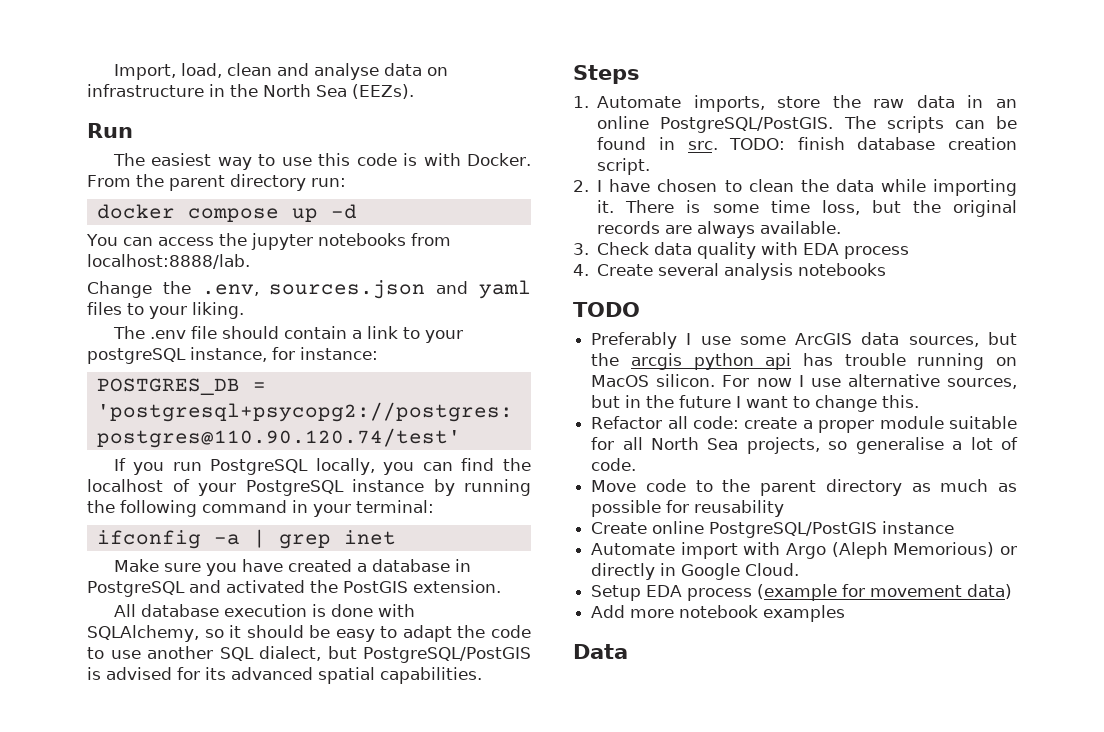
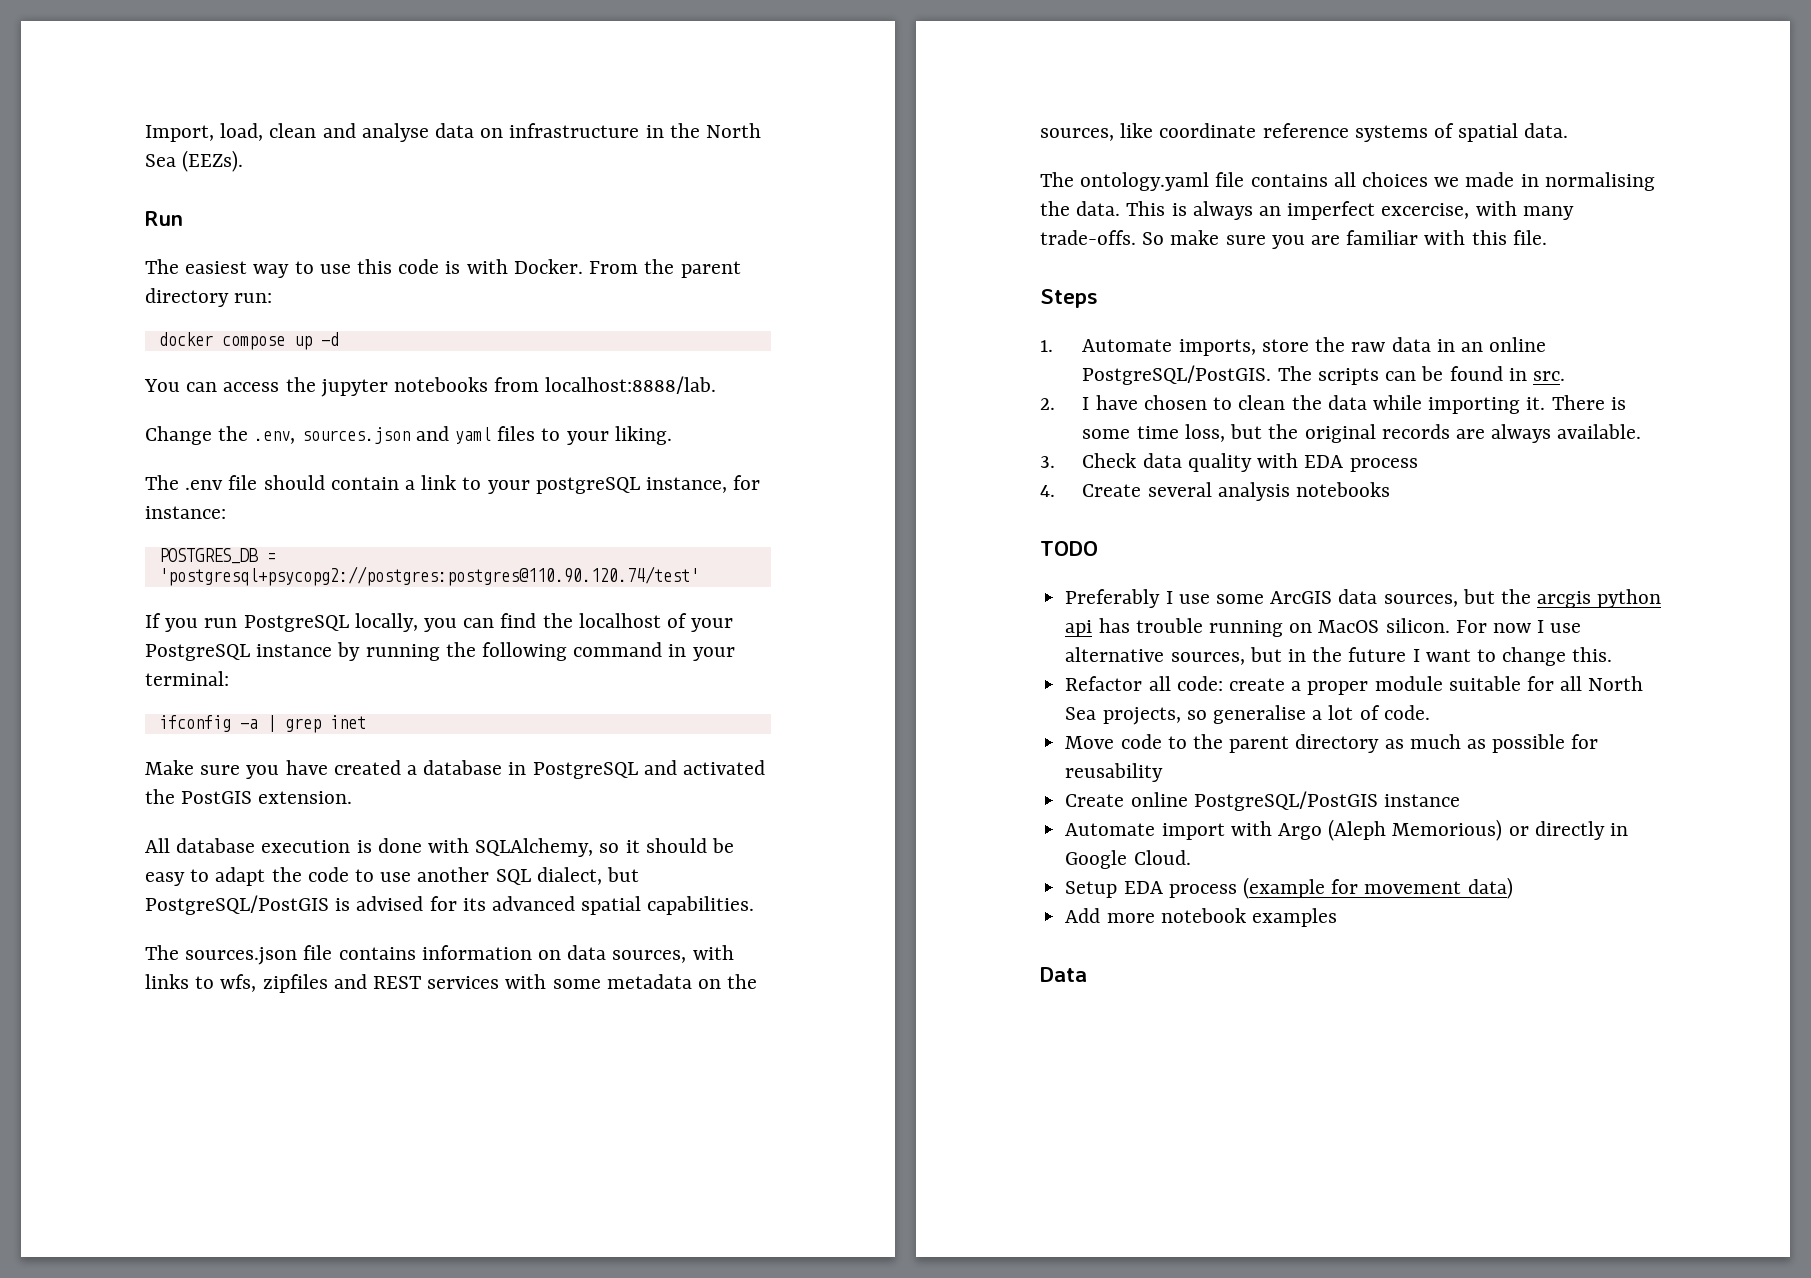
+ The sources.json file contains information on data sources, with links to wfs, zipfiles and REST services with some metadata on the sources, like coordinate reference systems of spatial data.
+ The ontology.yaml file contains all choices we made in normalising the data. This is always an imperfect excercise, with many trade-offs. So make sure you are familiar with this file.
- TODO: finish database creation script.

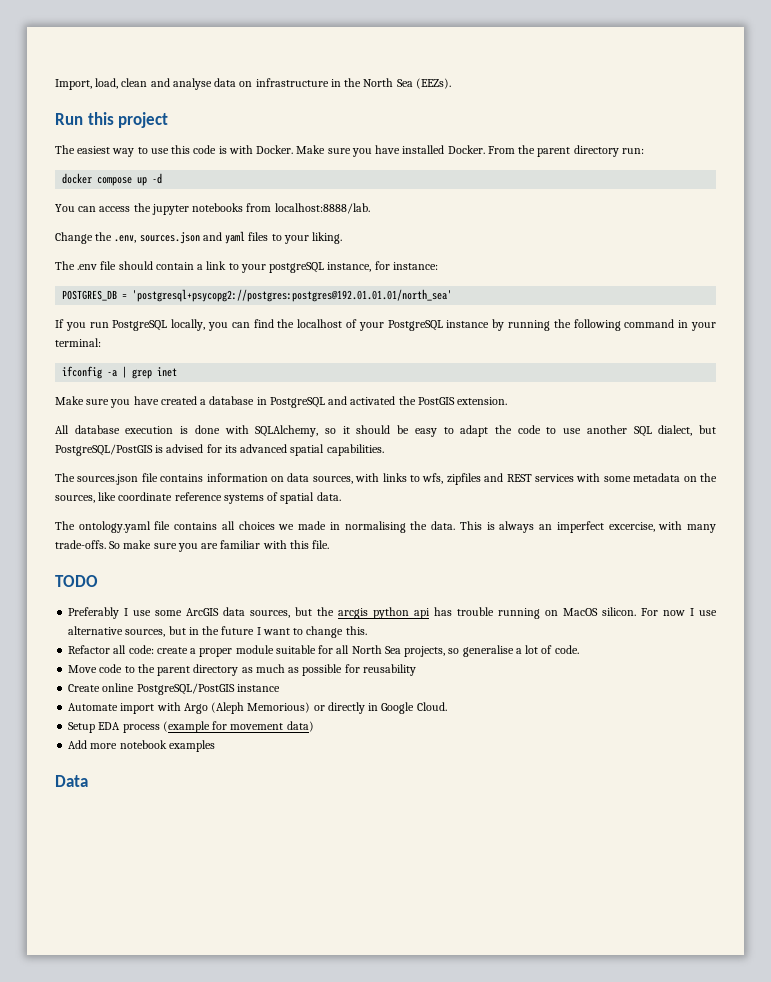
- Run
+ Run this project
+ Make sure you have installed Docker.
- POSTGRES_DB = 'postgresql+psycopg2://postgres:postgres@110.90.120.74/test'
+ POSTGRES_DB = 'postgresql+psycopg2://postgres:postgres@192.01.01.01/north_sea'
- Steps
- 1. Automate imports, store the raw data in an online PostgreSQL/PostGIS. The scripts can be found in src.
- 2. I have chosen to clean the data while importing it. There is some time loss, but the original records are always available.
- 3. Check data quality with EDA process
- 4. Create several analysis notebooks

